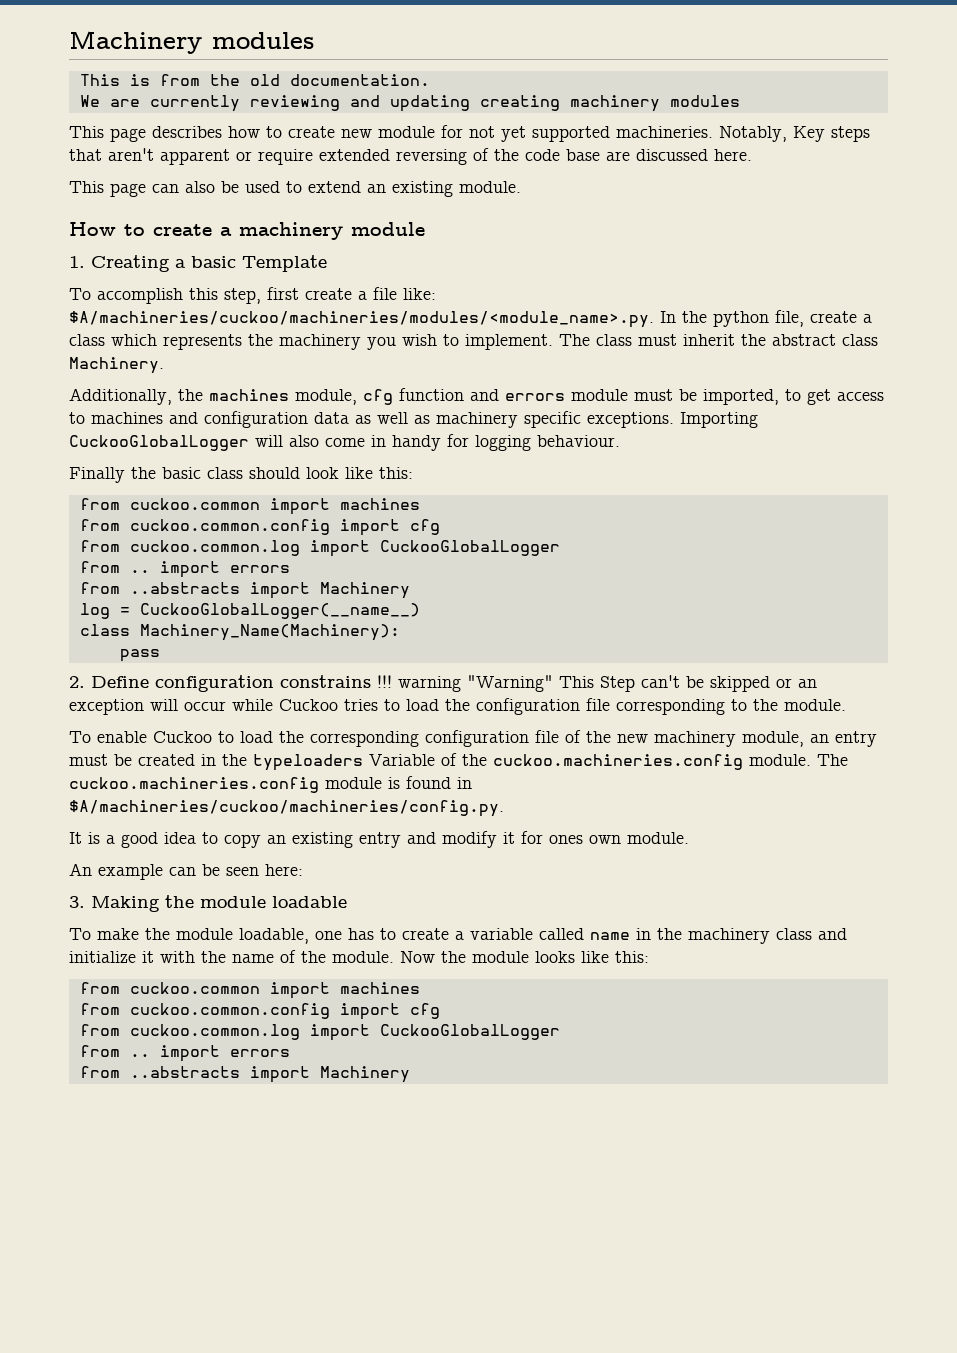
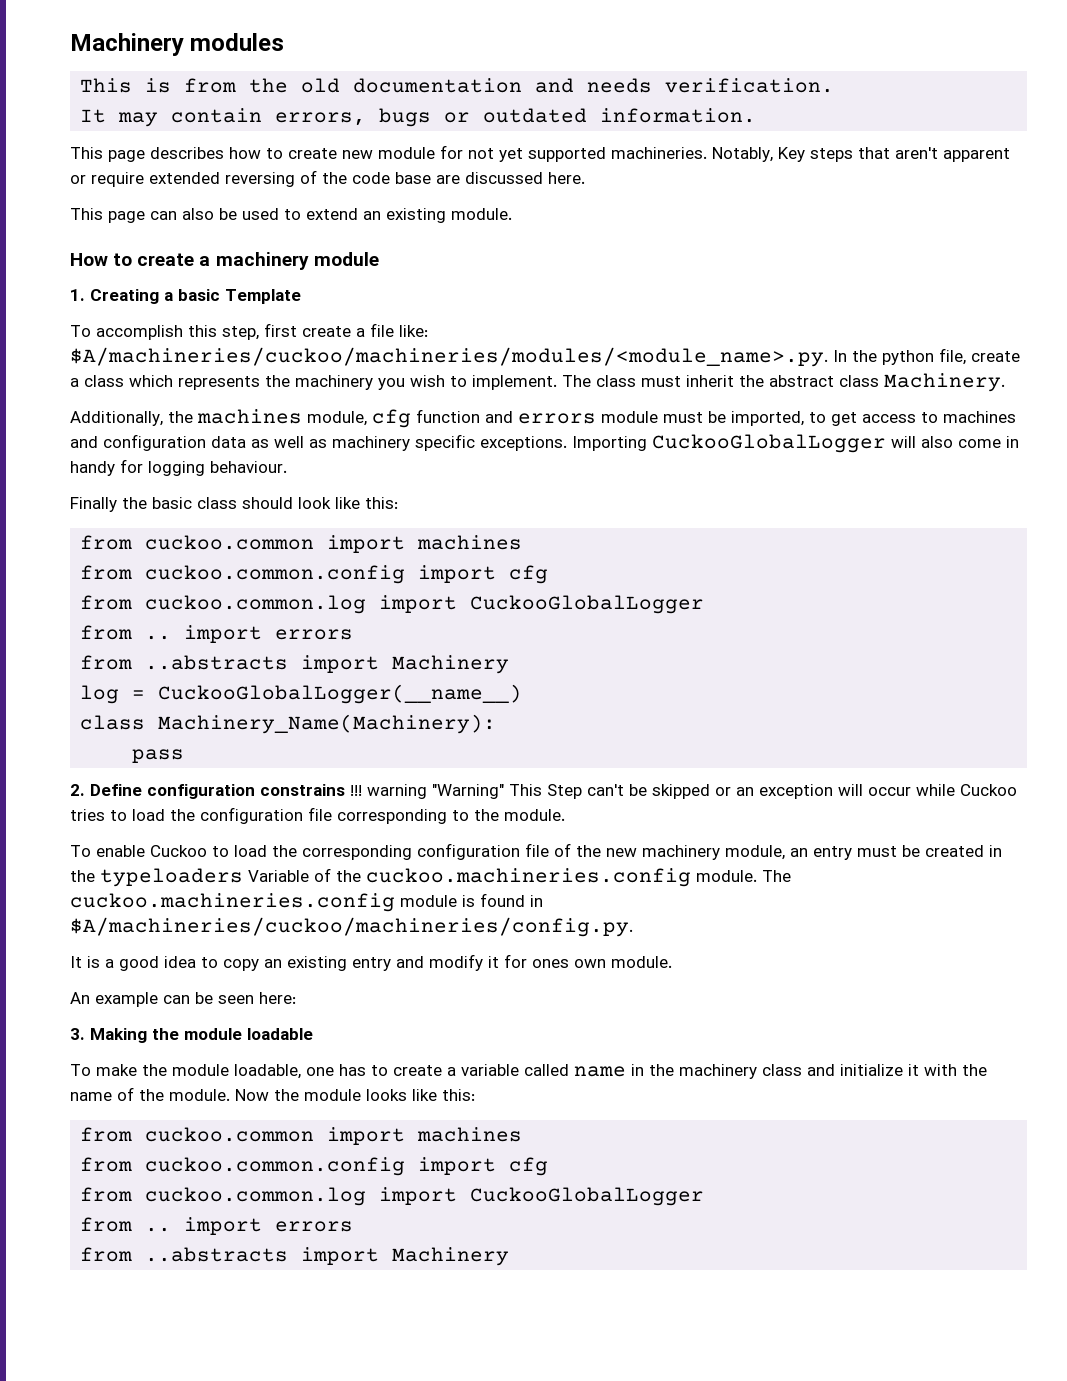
- This is from the old documentation.
- We are currently reviewing and updating creating machinery modules
+ This is from the old documentation and needs verification.
+ It may contain errors, bugs or outdated information.

